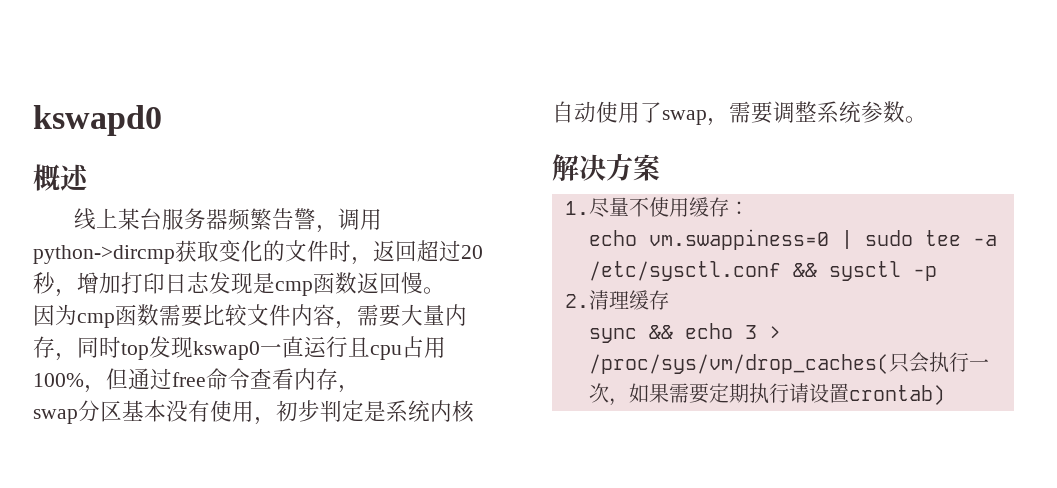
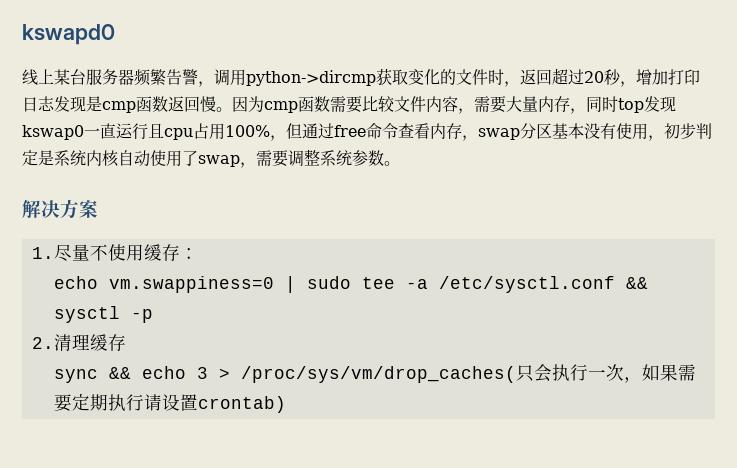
- 概述
- 线上某台服务器频繁告警，调用python->dircmp获取变化的文件时，返回超过20秒，增加打印日志发现是cmp函数返回慢。
- 因为cmp函数需要比较文件内容，需要大量内存，同时top发现kswap0一直运行且cpu占用100%，但通过free命令查看内存，
- swap分区基本没有使用，初步判定是系统内核自动使用了swap，需要调整系统参数。
+ 线上某台服务器频繁告警，调用python->dircmp获取变化的文件时，返回超过20秒，增加打印日志发现是cmp函数返回慢。因为cmp函数需要比较文件内容，需要大量内存，同时top发现kswap0一直运行且cpu占用100%，但通过free命令查看内存，swap分区基本没有使用，初步判定是系统内核自动使用了swap，需要调整系统参数。

